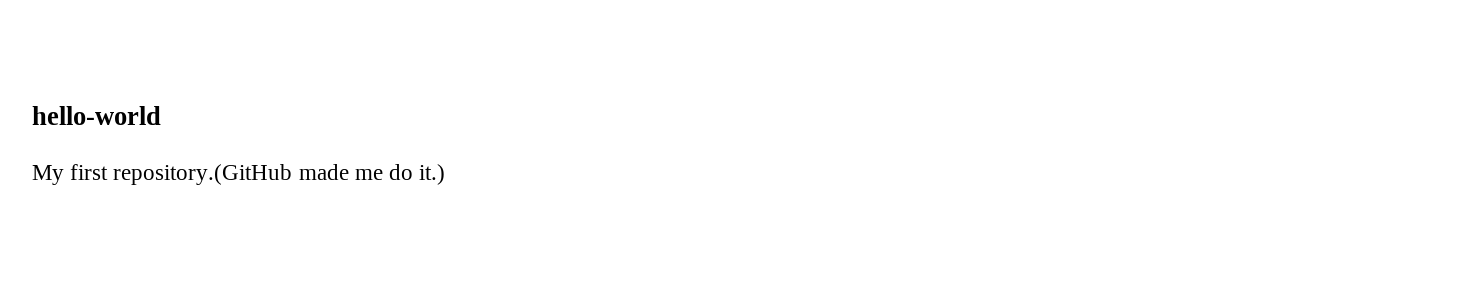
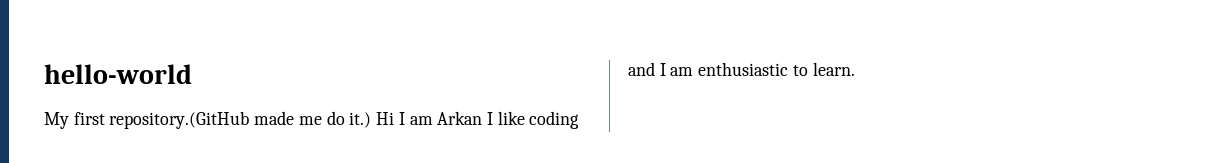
+ Hi I am Arkan I like coding and I am enthusiastic to learn.

